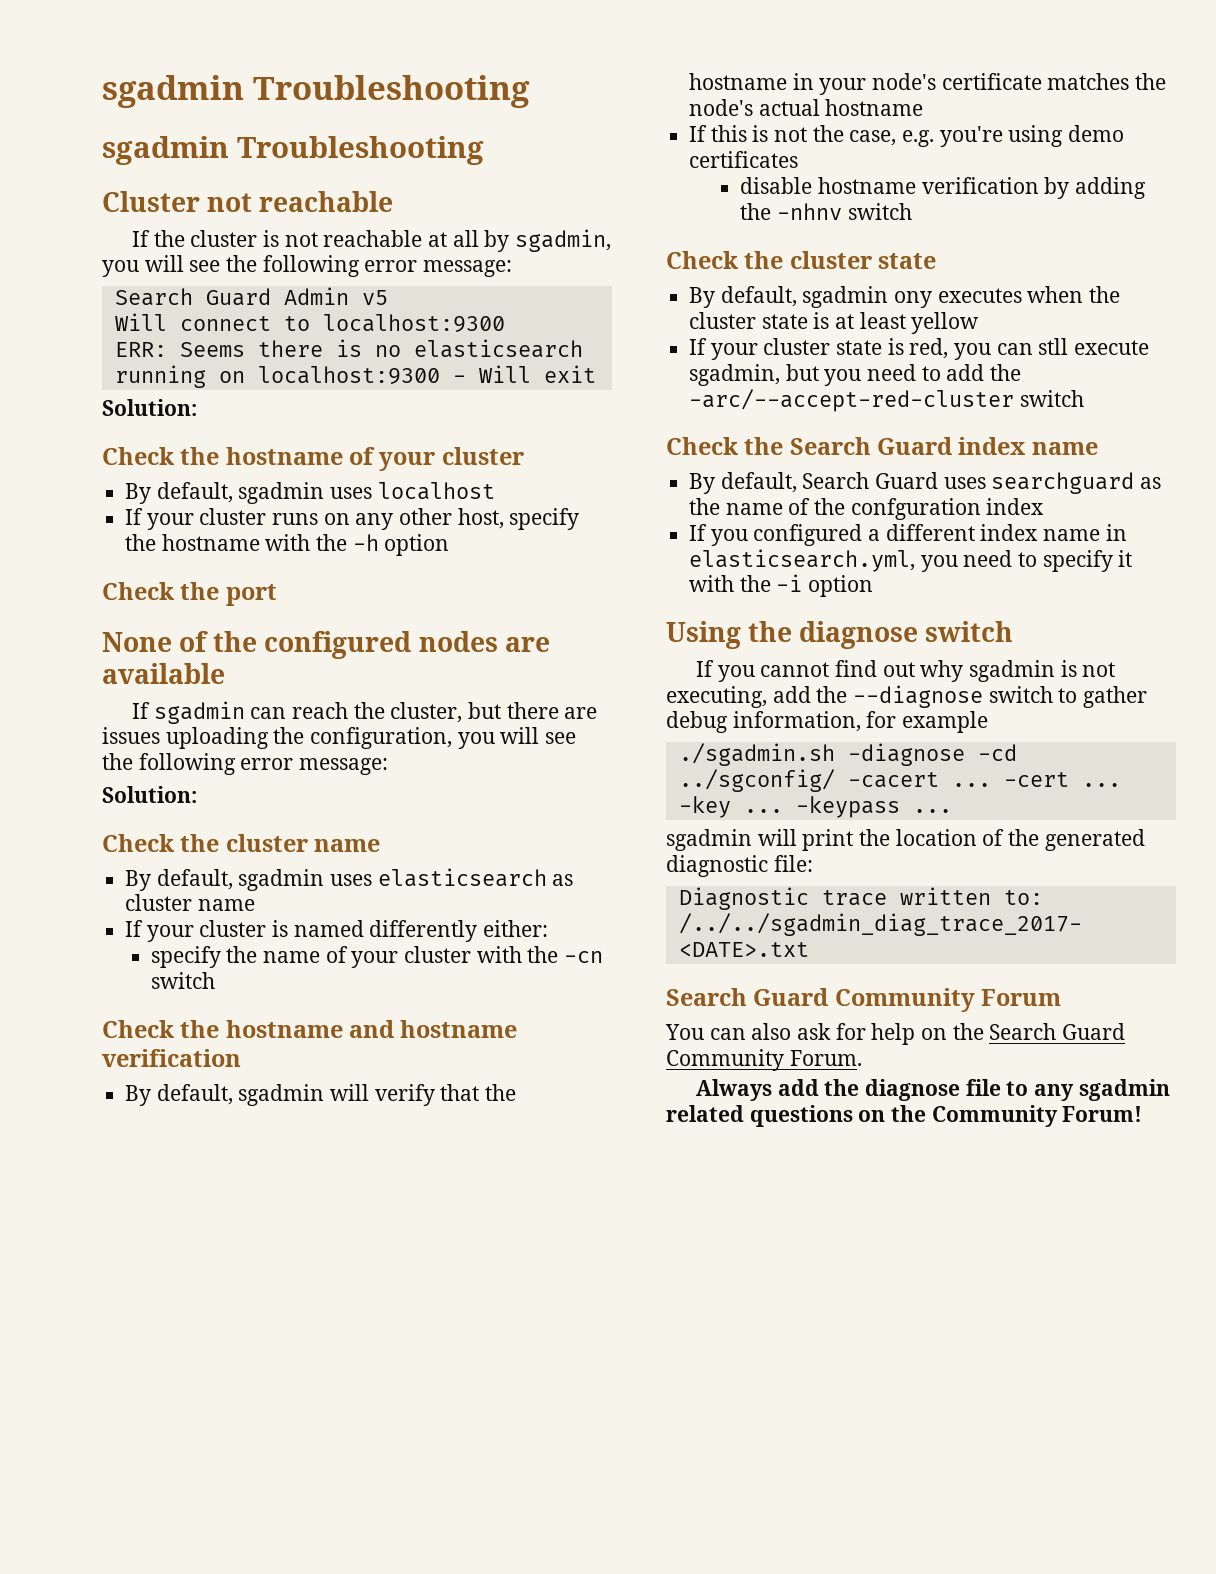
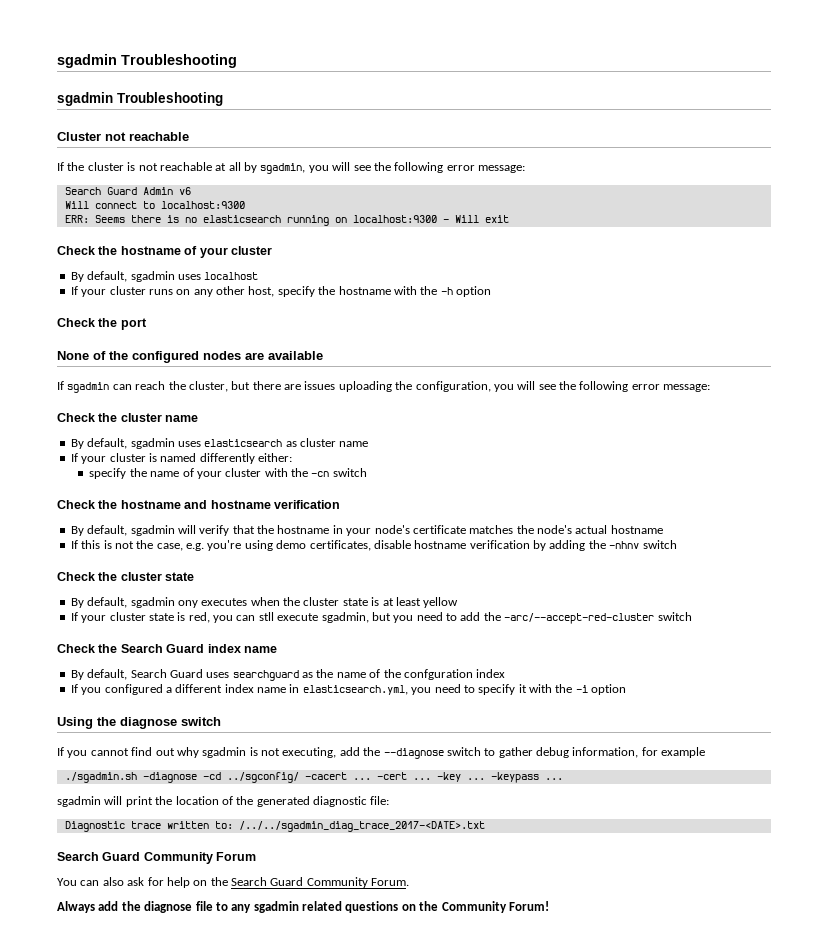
- Search Guard Admin v5
+ Search Guard Admin v6
  ERR: Seems there is no elasticsearch running on localhost:9300 - Will exit
- Solution:
  If sgadmin can reach the cluster, but there are issues uploading the configuration, you will see the following error message:
- Solution:
- If this is not the case, e.g. you're using demo certificates
- disable hostname verification by adding the -nhnv switch
+ If this is not the case, e.g. you're using demo certificates, disable hostname verification by adding the -nhnv switch

